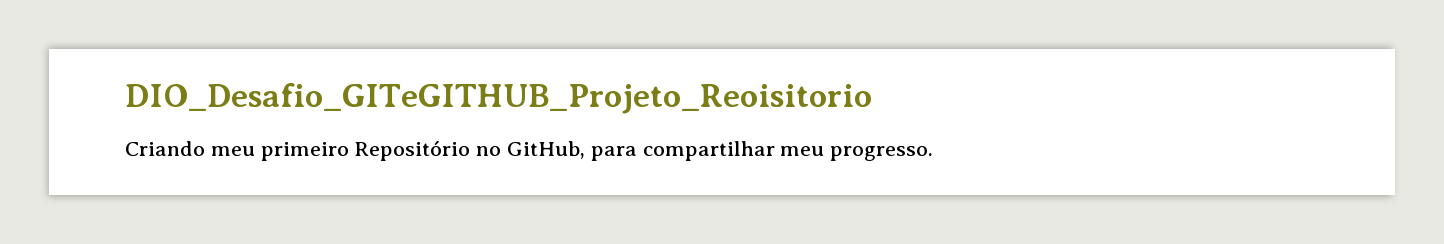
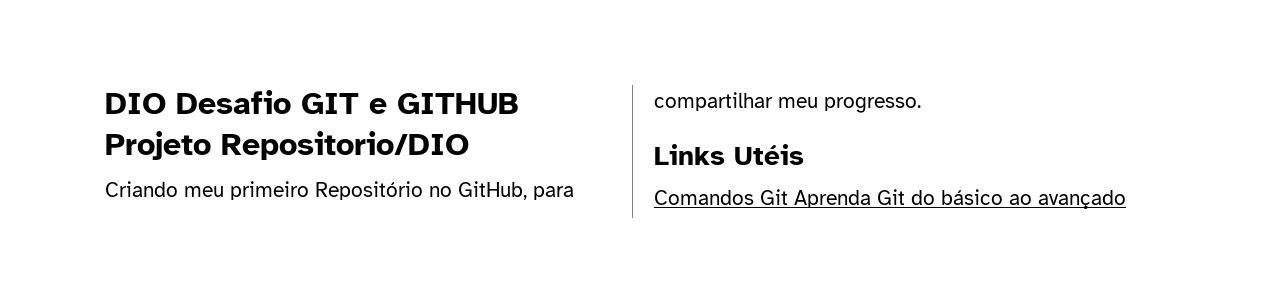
- DIO_Desafio_GITeGITHUB_Projeto_Reoisitorio
+ DIO Desafio GIT e GITHUB Projeto Repositorio/DIO
+ Links Utéis
+ Comandos Git Aprenda Git do básico ao avançado

